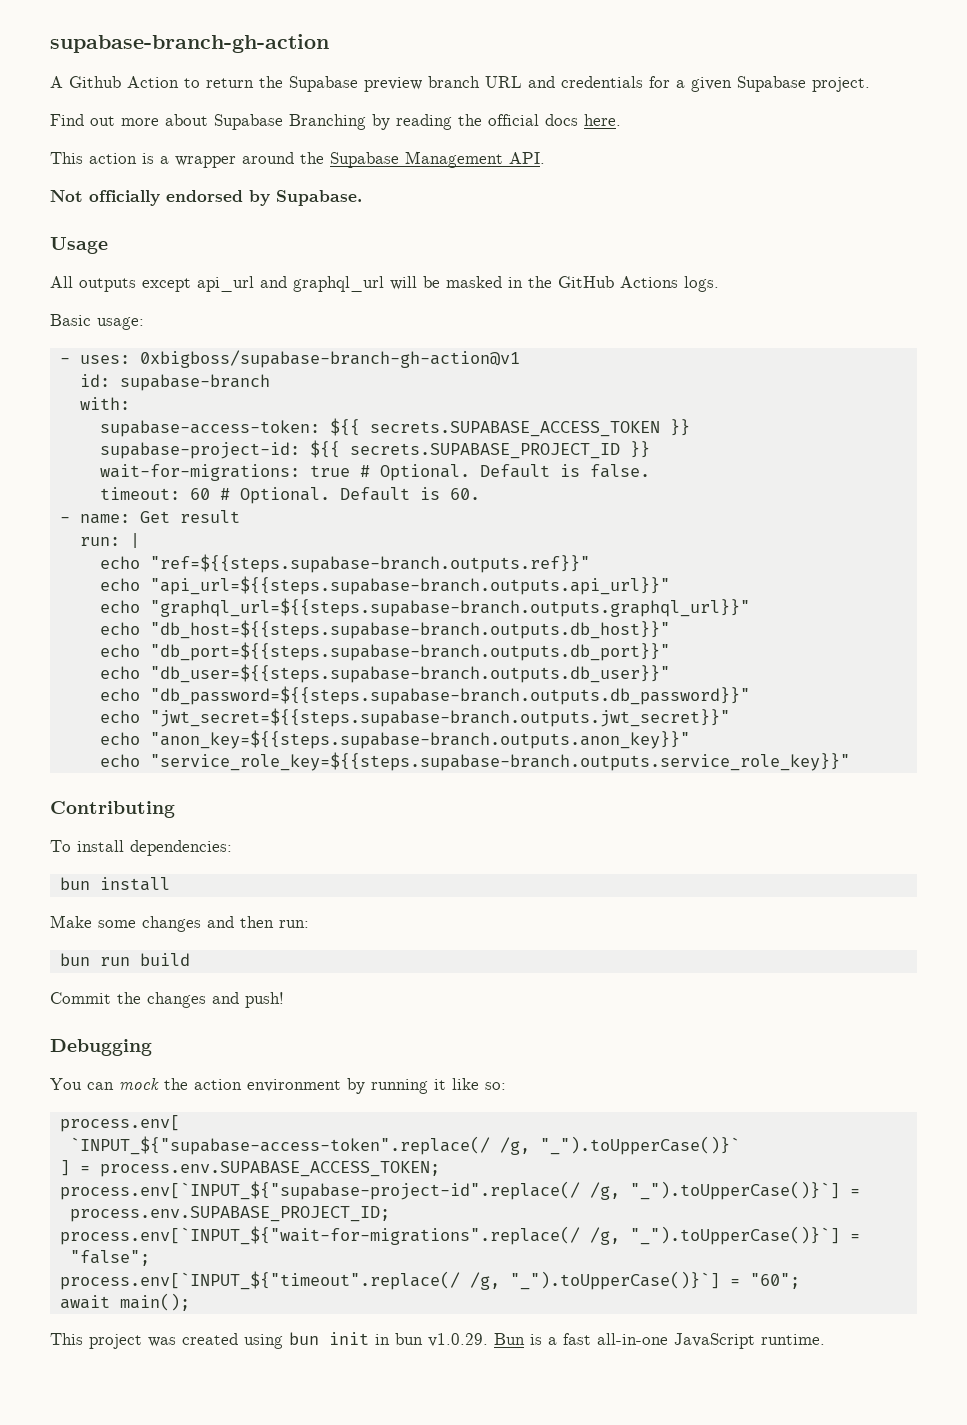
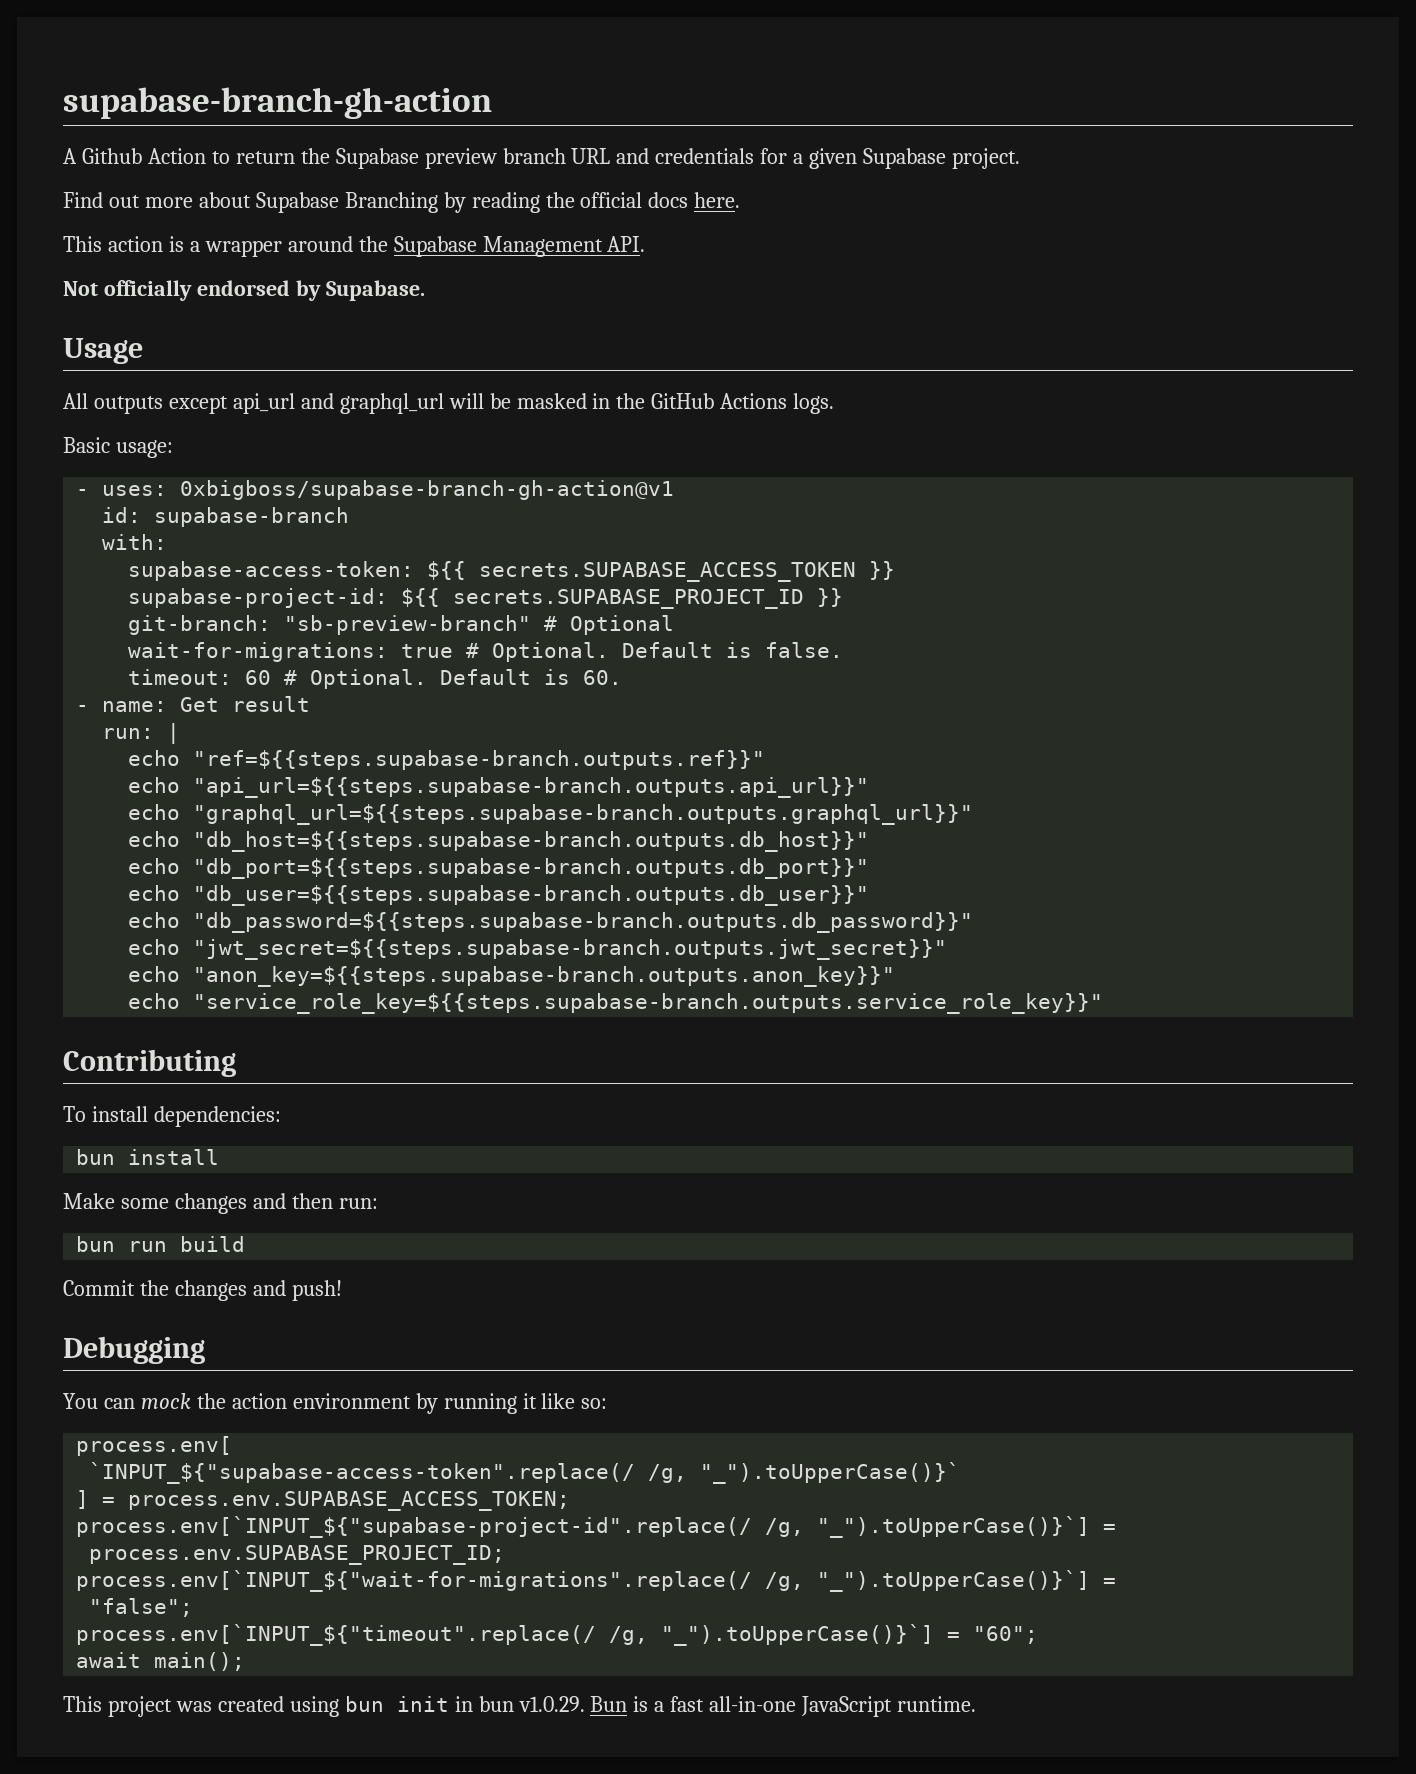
+ git-branch: "sb-preview-branch" # Optional

